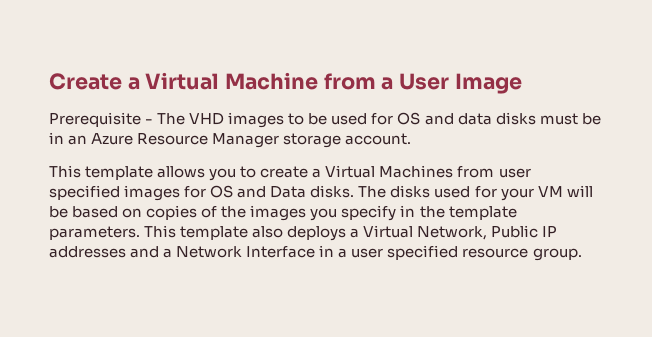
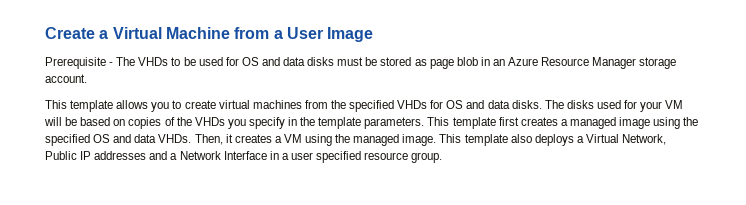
- Prerequisite - The VHD images to be used for OS and data disks must be in an Azure Resource Manager storage account.
+ Prerequisite - The VHDs to be used for OS and data disks must be stored as page blob in an Azure Resource Manager storage account.
- This template allows you to create a Virtual Machines from user specified images for OS and Data disks.
+ This template allows you to create virtual machines from the specified VHDs for OS and data disks.
- The disks used for your VM will be based on copies of the images you specify in the template parameters.
+ The disks used for your VM will be based on copies of the VHDs you specify in the template parameters.
- This template also deploys a Virtual Network, Public IP addresses and a Network Interface in a user specified resource group.
+ This template first creates a managed image using the specified OS and data VHDs. Then, it creates a VM using the managed image. This template also deploys a Virtual Network, Public IP addresses and a Network Interface in a user specified resource group.

